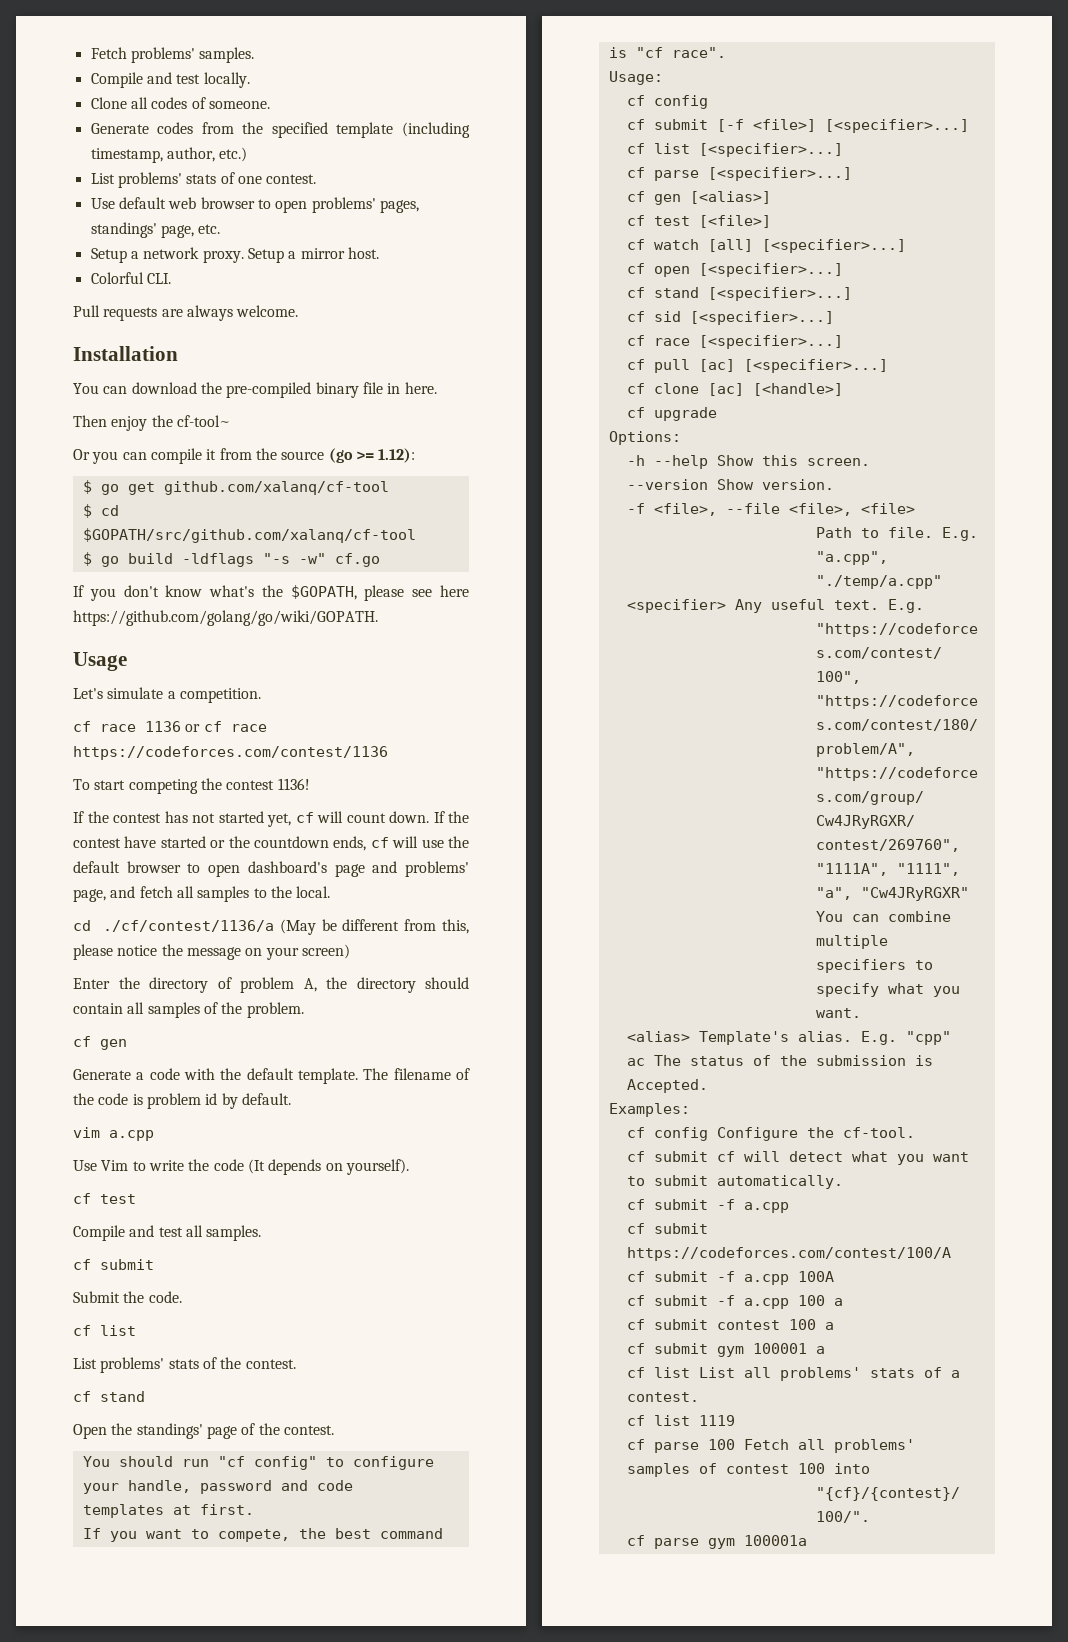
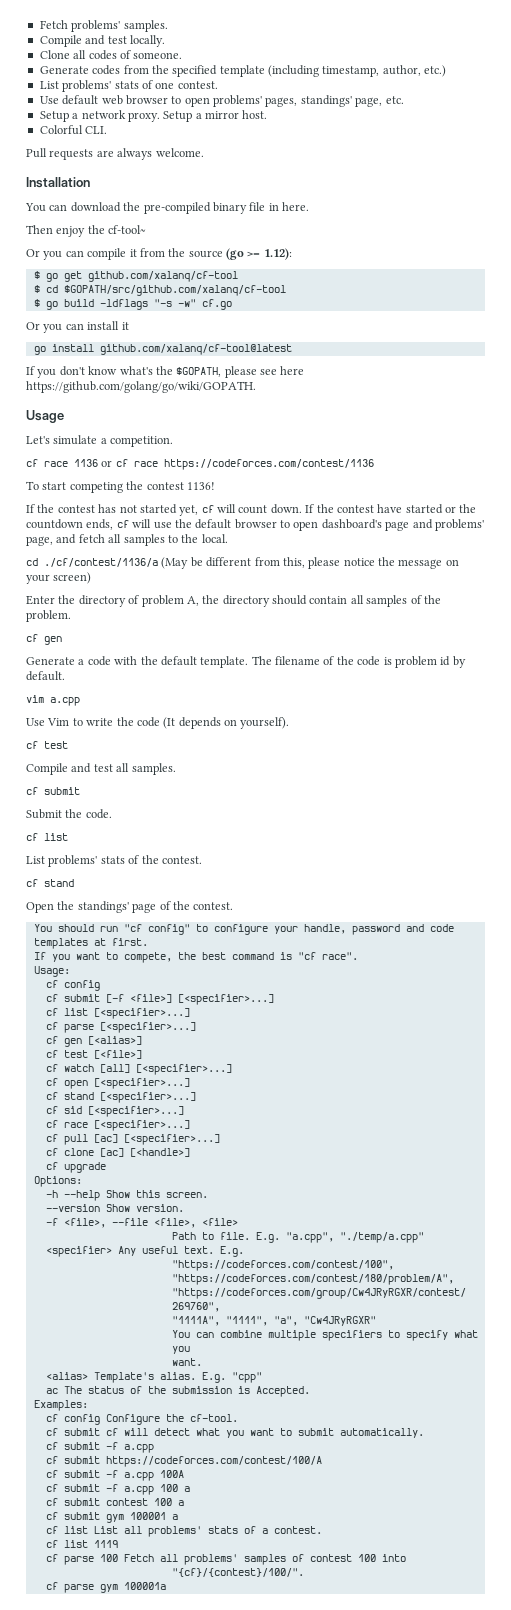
+ Or you can install it
+ go install github.com/xalanq/cf-tool@latest

